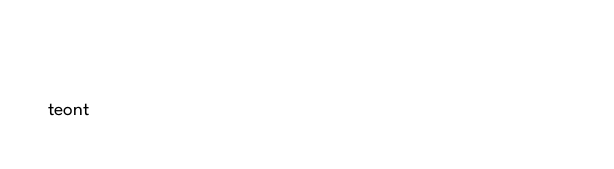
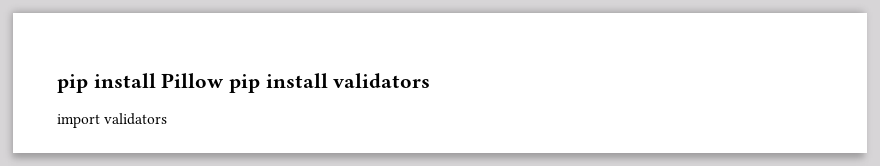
- teont
+ pip install Pillow pip install validators
+ import validators

